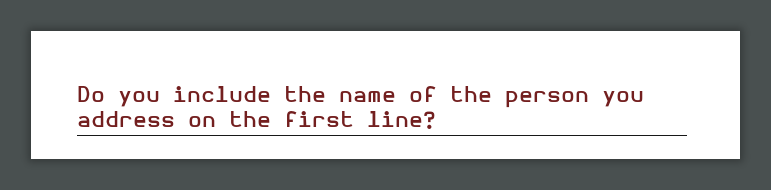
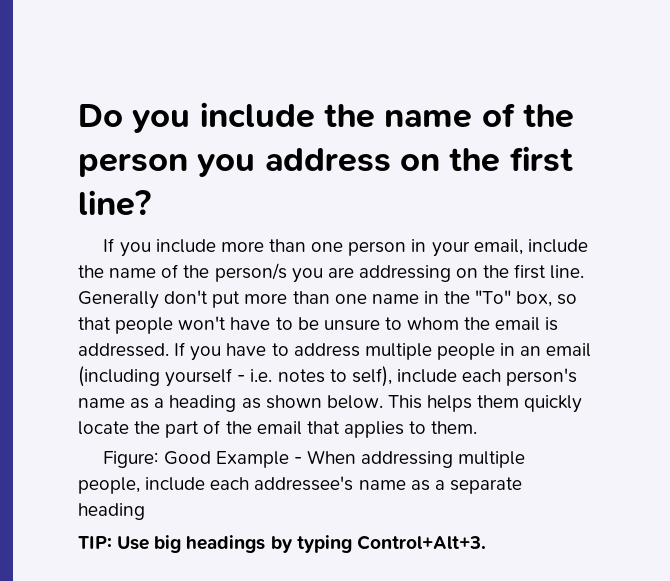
+ If you include more than one person in your email, include the name of the person/s you are addressing on the first line. Generally don't put more than one name in the "To" box, so that people won't have to be unsure to whom the email is addressed. If you have to address multiple people in an email (including yourself - i.e. notes to self), include each person's name as a heading as shown below. This helps them quickly locate the part of the email that applies to them.
+ Figure: Good Example - When addressing multiple people, include each addressee's name as a separate heading
+ TIP: Use big headings by typing Control+Alt+3.

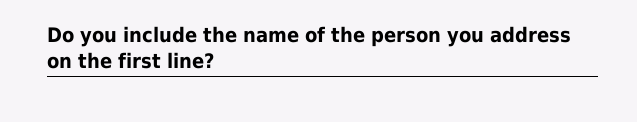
- If you include more than one person in your email, include the name of the person/s you are addressing on the first line. Generally don't put more than one name in the "To" box, so that people won't have to be unsure to whom the email is addressed. If you have to address multiple people in an email (including yourself - i.e. notes to self), include each person's name as a heading as shown below. This helps them quickly locate the part of the email that applies to them.
- Figure: Good Example - When addressing multiple people, include each addressee's name as a separate heading
- TIP: Use big headings by typing Control+Alt+3.

